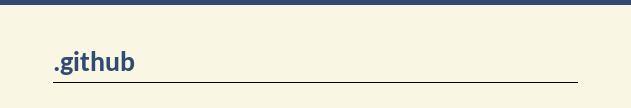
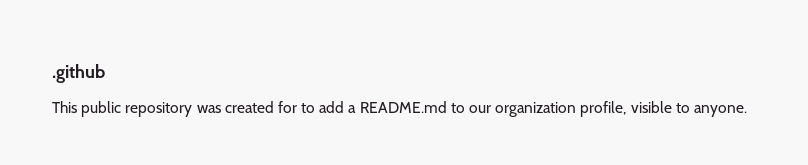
+ This public repository was created for to add a README.md to our organization profile, visible to anyone.

